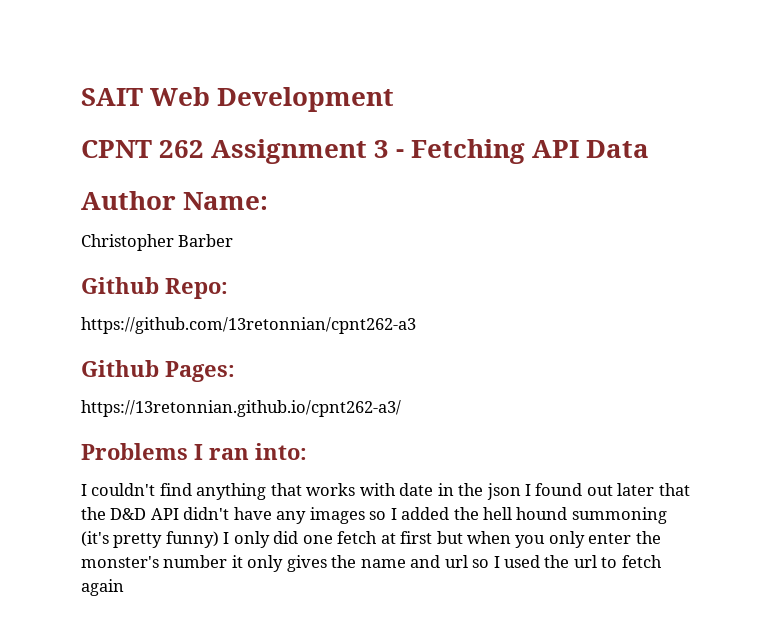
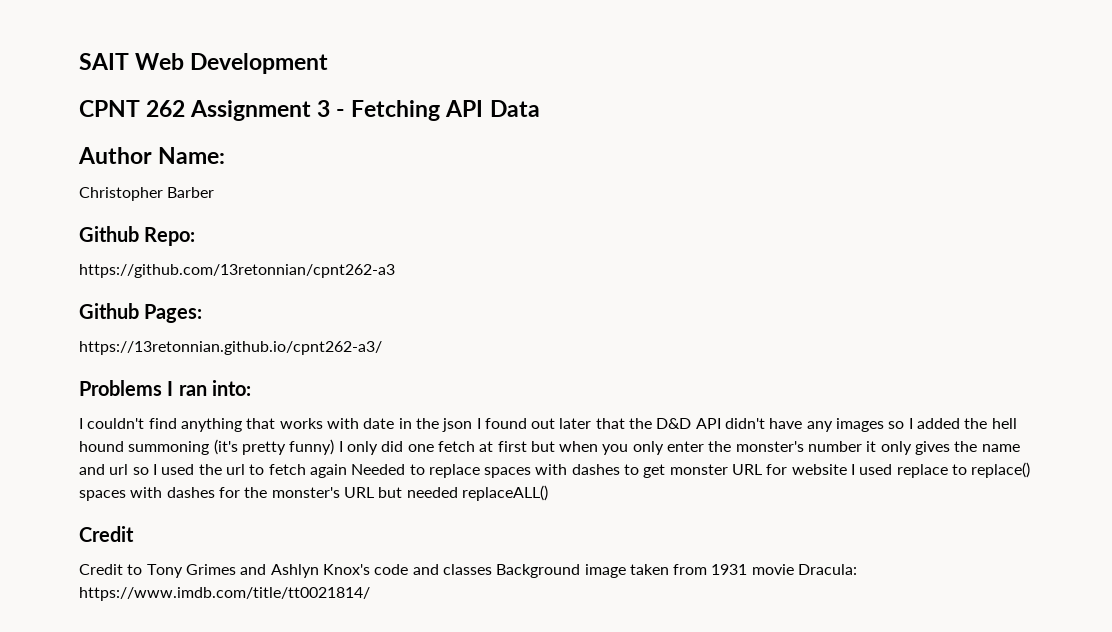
- I couldn't find anything that works with date in the json I found out later that the D&D API didn't have any images so I added the hell hound summoning (it's pretty funny) I only did one fetch at first but when you only enter the monster's number it only gives the name and url so I used the url to fetch again
+ I couldn't find anything that works with date in the json I found out later that the D&D API didn't have any images so I added the hell hound summoning (it's pretty funny) I only did one fetch at first but when you only enter the monster's number it only gives the name and url so I used the url to fetch again Needed to replace spaces with dashes to get monster URL for website I used replace to replace() spaces with dashes for the monster's URL but needed replaceALL()
+ Credit
+ Credit to Tony Grimes and Ashlyn Knox's code and classes Background image taken from 1931 movie Dracula: https://www.imdb.com/title/tt0021814/

